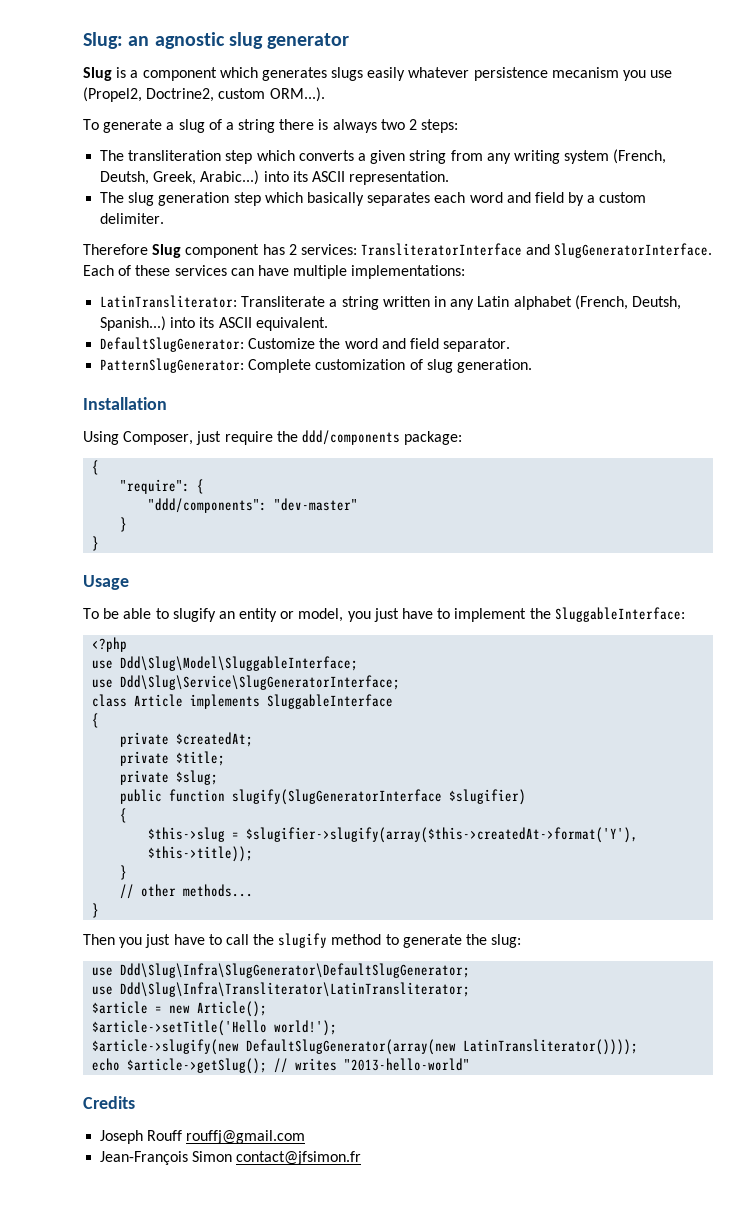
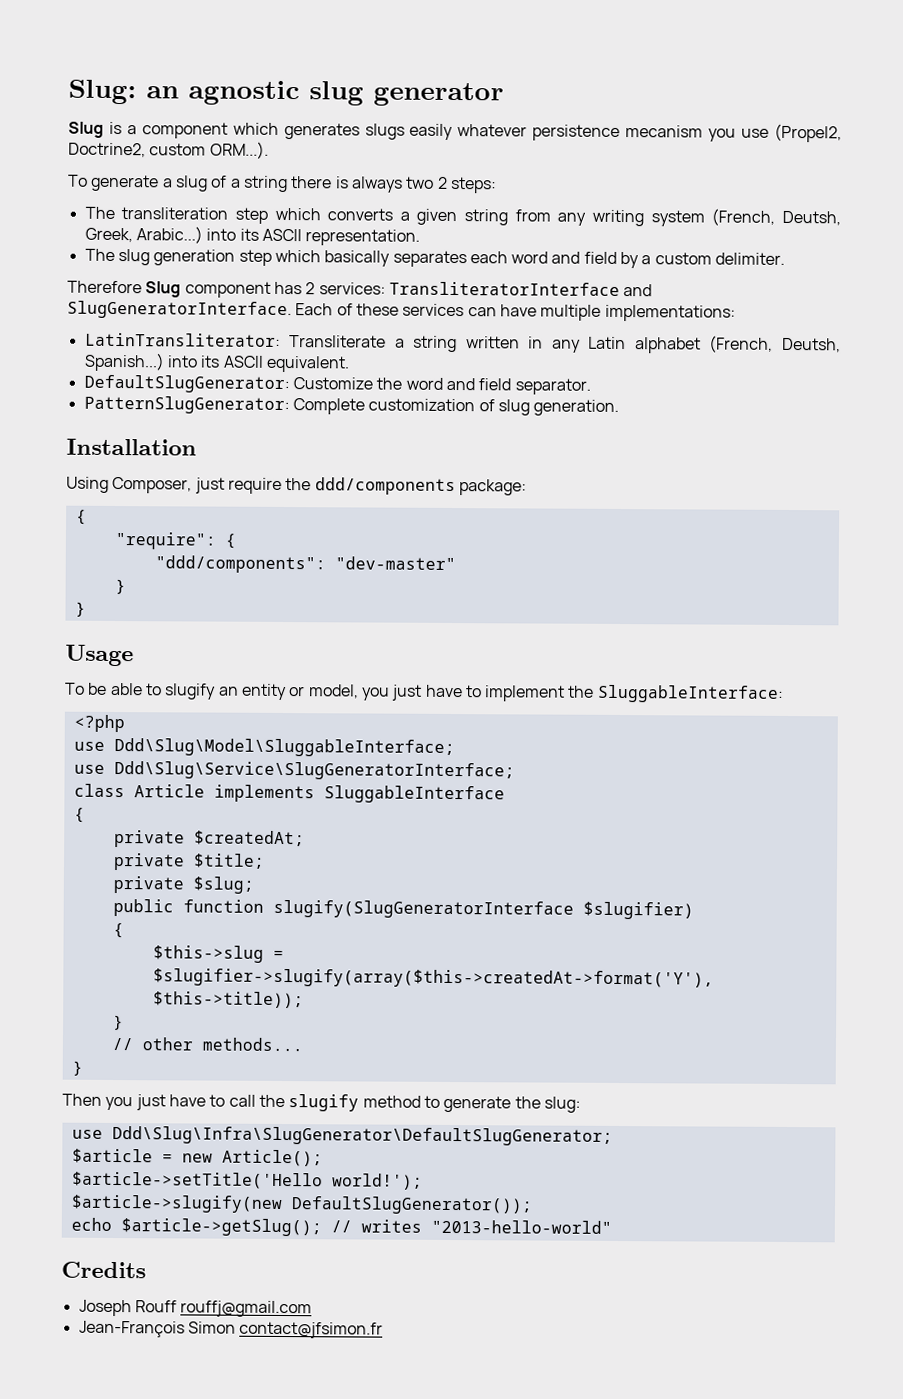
- use Ddd\Slug\Infra\Transliterator\LatinTransliterator;
- $article->slugify(new DefaultSlugGenerator(array(new LatinTransliterator())));
+ $article->slugify(new DefaultSlugGenerator());

